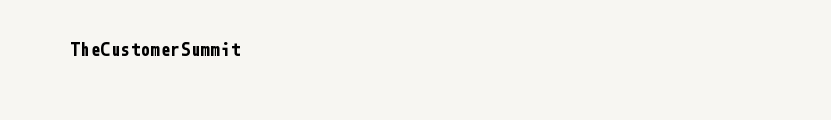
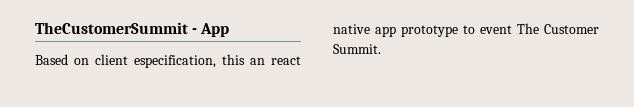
- TheCustomerSummit
+ TheCustomerSummit - App
+ Based on client especification, this an react native app prototype to event The Customer Summit.

